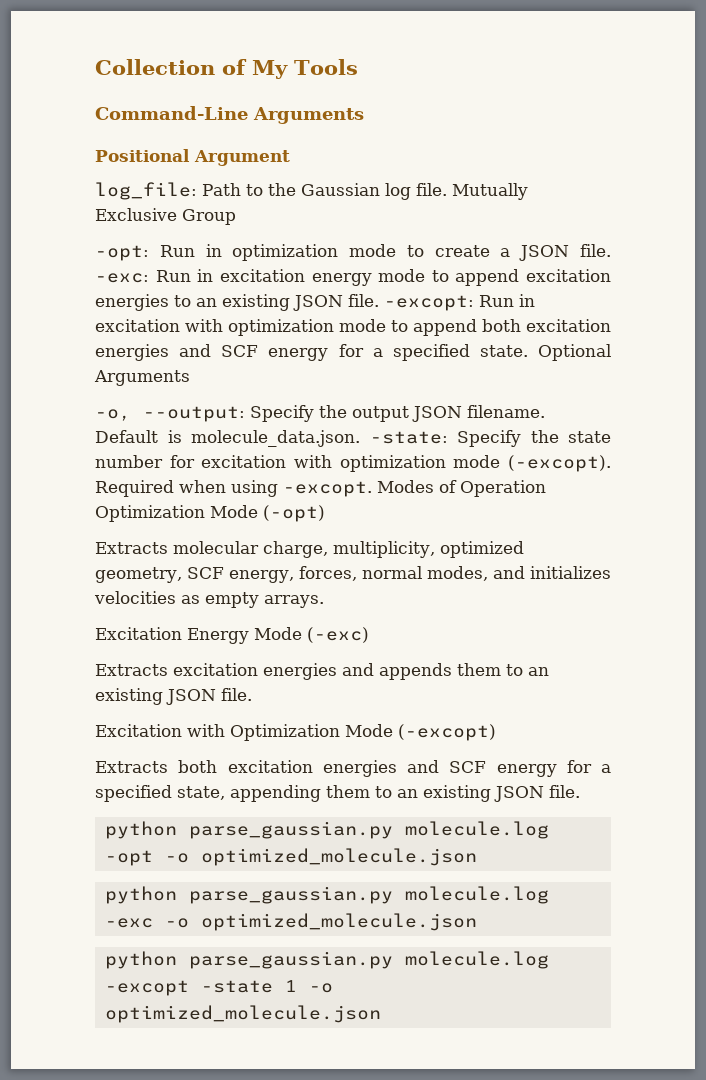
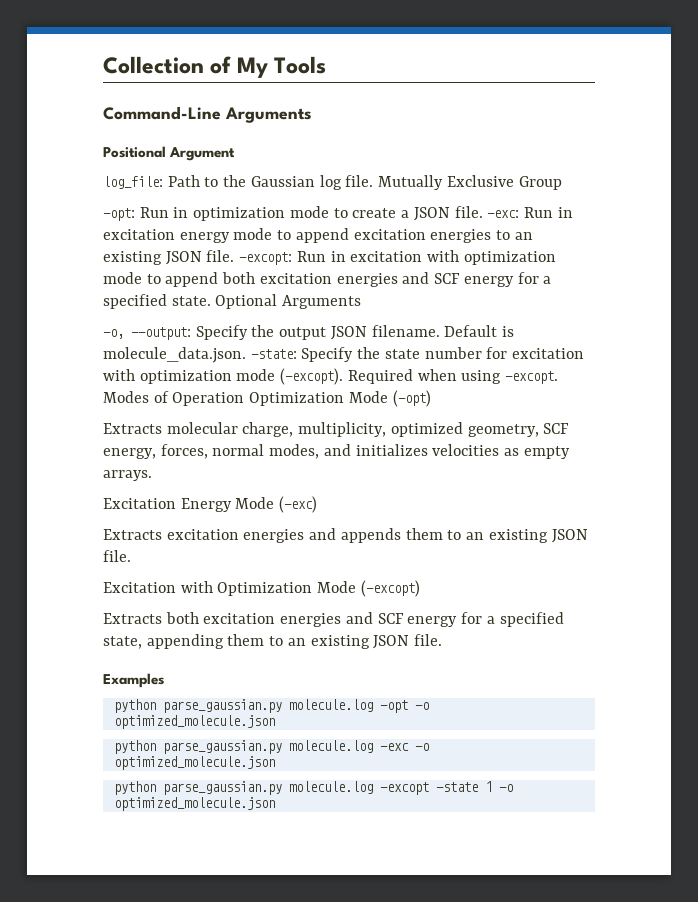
+ Examples

